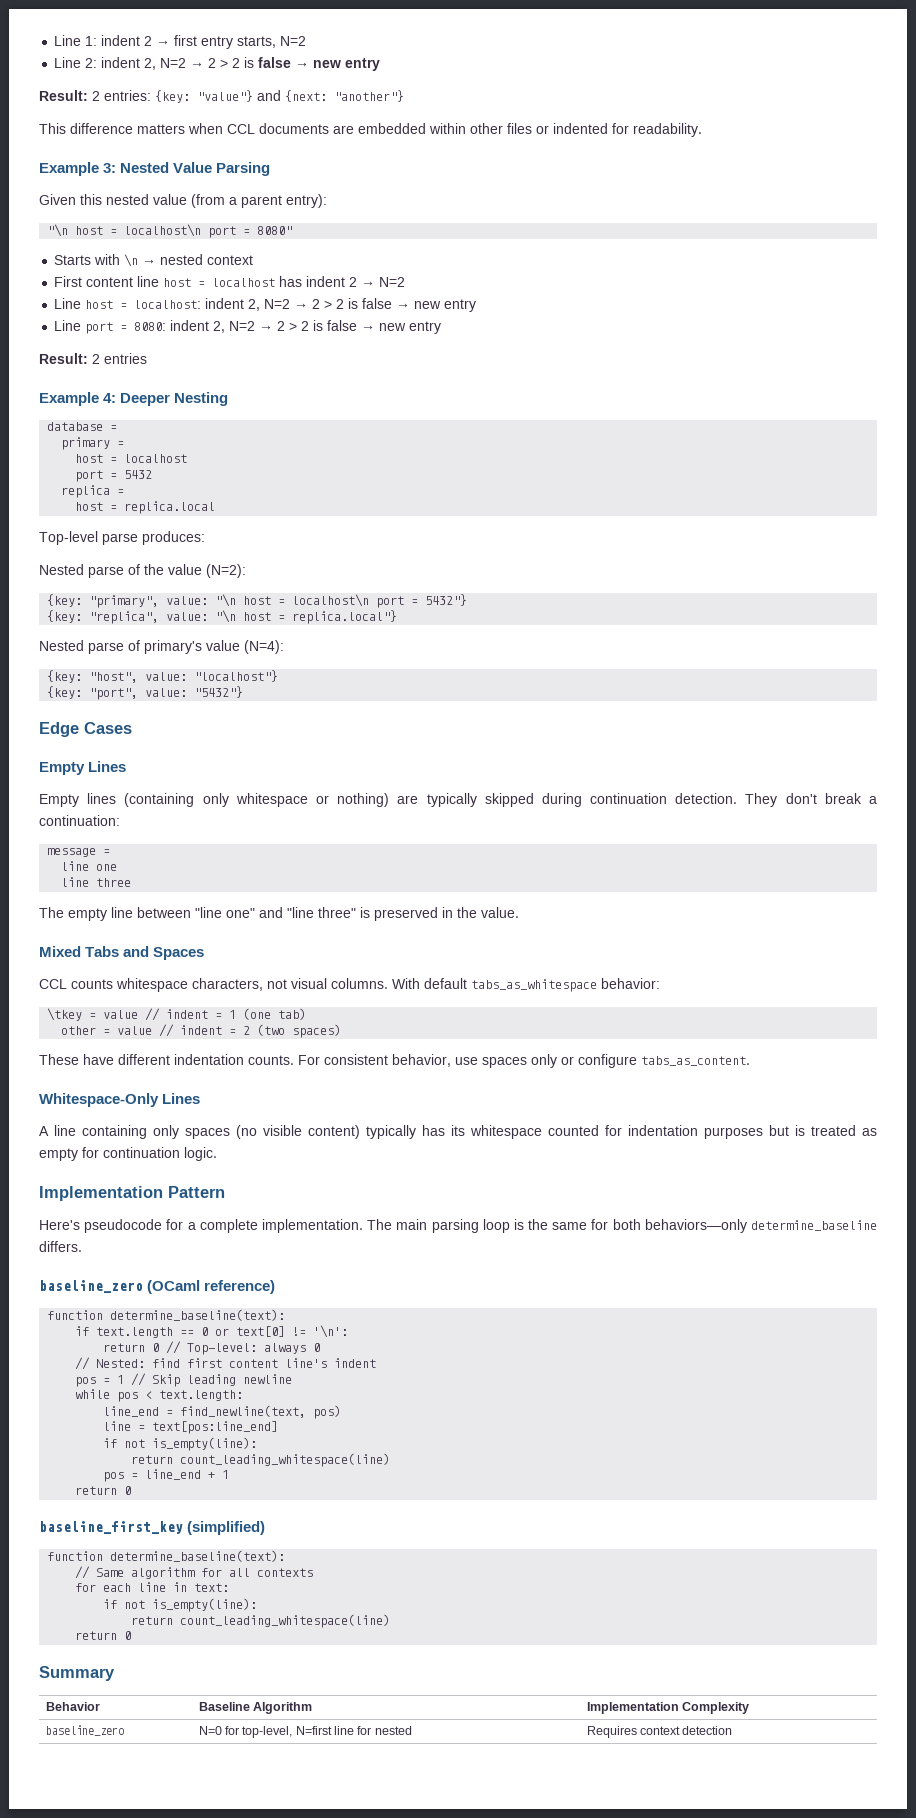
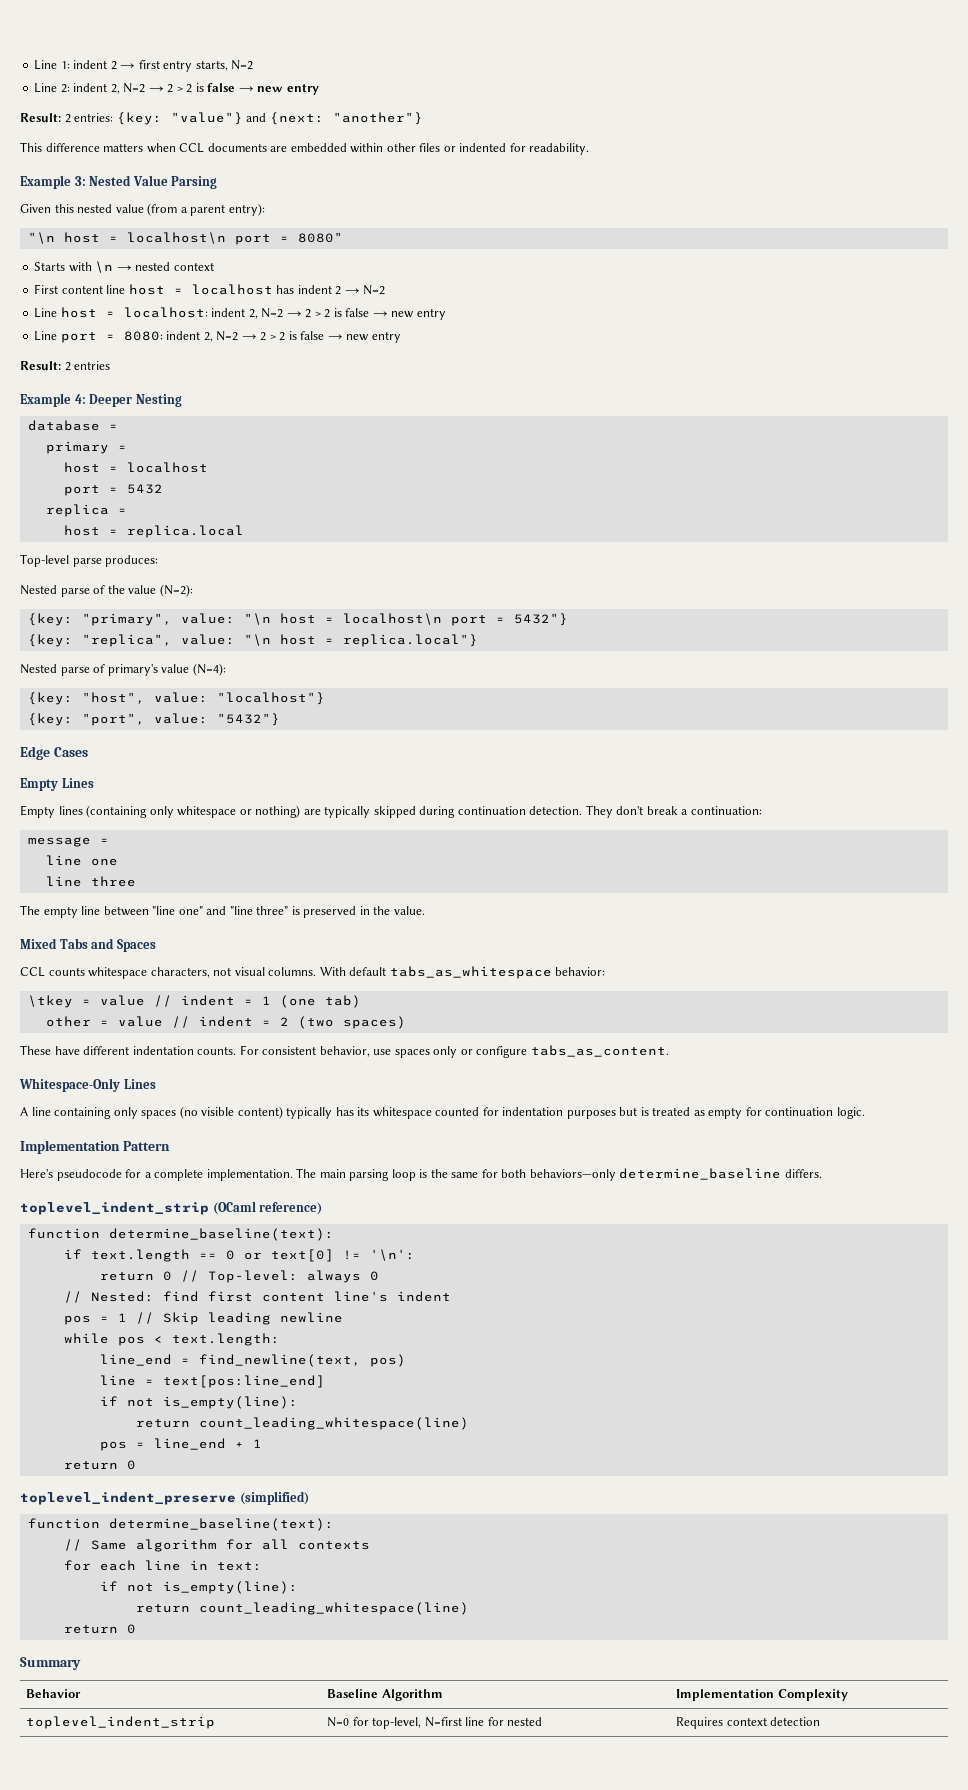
- baseline_zero (OCaml reference)
+ toplevel_indent_strip (OCaml reference)
- baseline_first_key (simplified)
+ toplevel_indent_preserve (simplified)
- baseline_zero | N=0 for top-level, N=first line for nested | Requires context detection
+ toplevel_indent_strip | N=0 for top-level, N=first line for nested | Requires context detection

